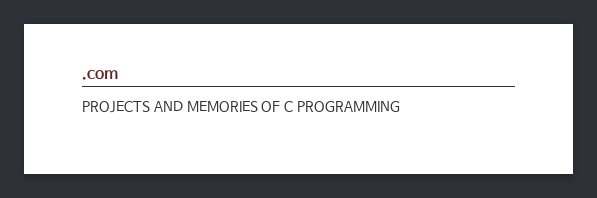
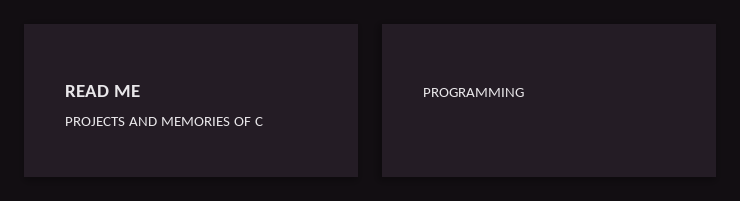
- .com
+ READ ME

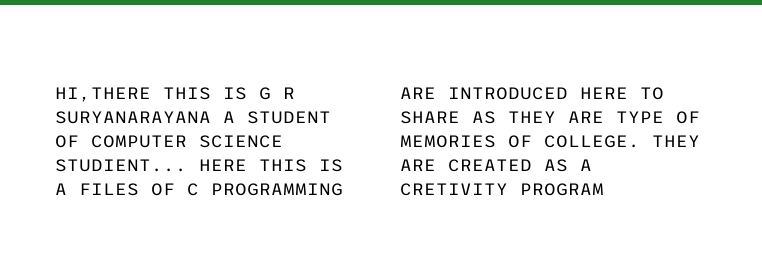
- READ ME
- PROJECTS AND MEMORIES OF C PROGRAMMING
+ HI,THERE THIS IS G R SURYANARAYANA A STUDENT OF COMPUTER SCIENCE STUDIENT... HERE THIS IS A FILES OF C PROGRAMMING ARE INTRODUCED HERE TO SHARE AS THEY ARE TYPE OF MEMORIES OF COLLEGE. THEY ARE CREATED AS A CRETIVITY PROGRAM

